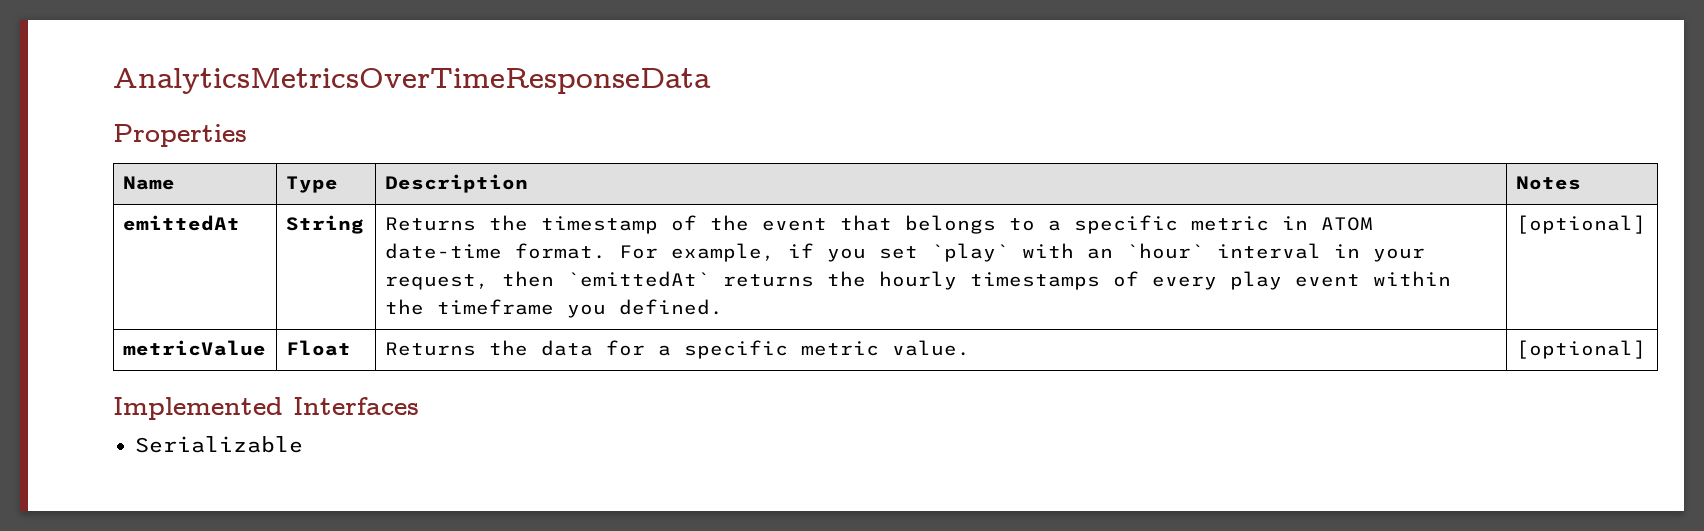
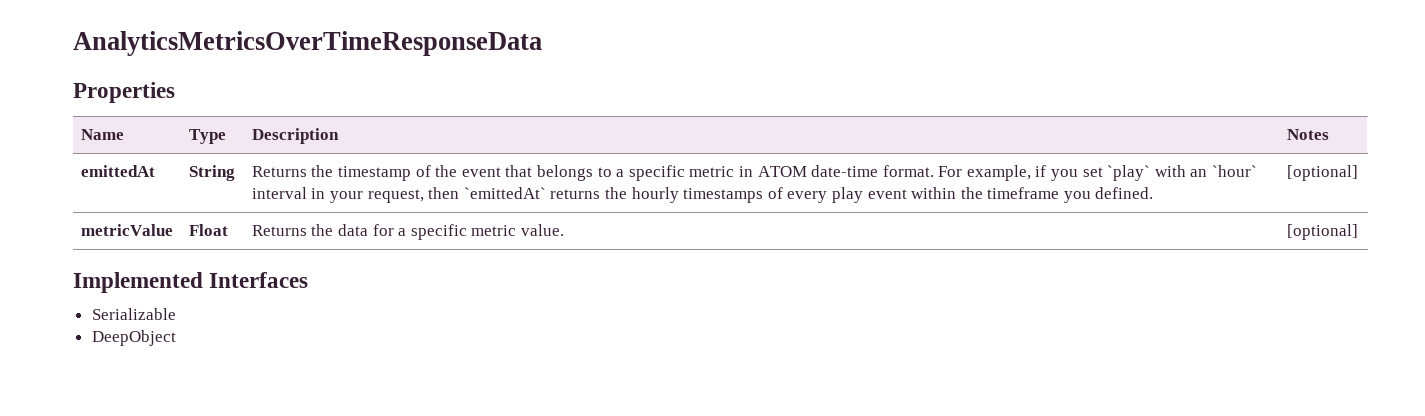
+ DeepObject

